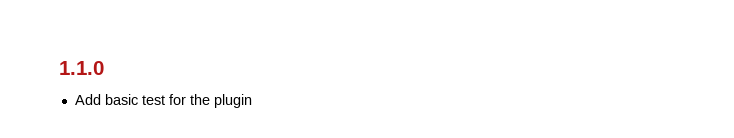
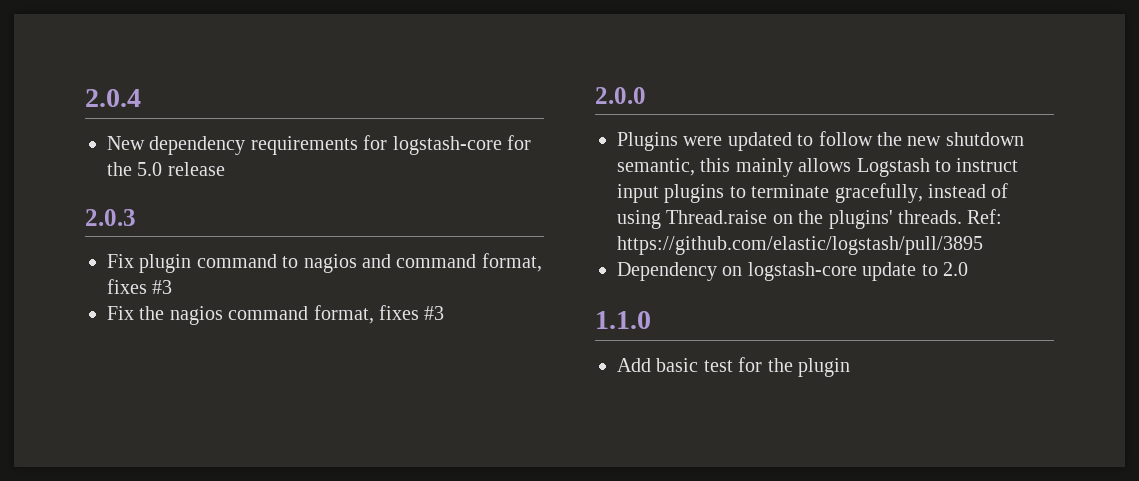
+ 2.0.4
+ New dependency requirements for logstash-core for the 5.0 release
+ 2.0.3
+ Fix plugin command to nagios and command format, fixes #3
+ Fix the nagios command format, fixes #3
+ 2.0.0
+ Plugins were updated to follow the new shutdown semantic, this mainly allows Logstash to instruct input plugins to terminate gracefully, instead of using Thread.raise on the plugins' threads. Ref: https://github.com/elastic/logstash/pull/3895
+ Dependency on logstash-core update to 2.0

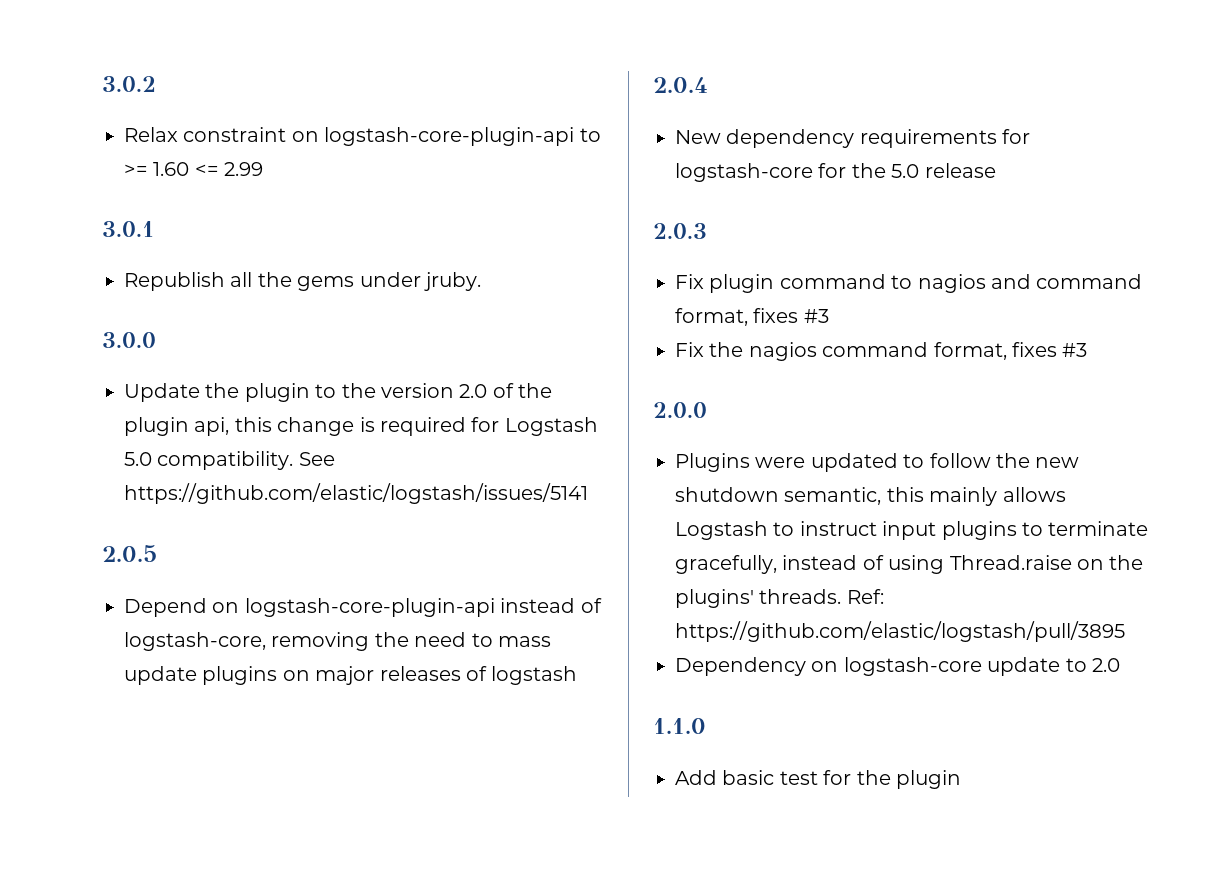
+ 3.0.2
+ Relax constraint on logstash-core-plugin-api to >= 1.60 <= 2.99
+ 3.0.1
+ Republish all the gems under jruby.
+ 3.0.0
+ Update the plugin to the version 2.0 of the plugin api, this change is required for Logstash 5.0 compatibility. See https://github.com/elastic/logstash/issues/5141
+ 2.0.5
+ Depend on logstash-core-plugin-api instead of logstash-core, removing the need to mass update plugins on major releases of logstash

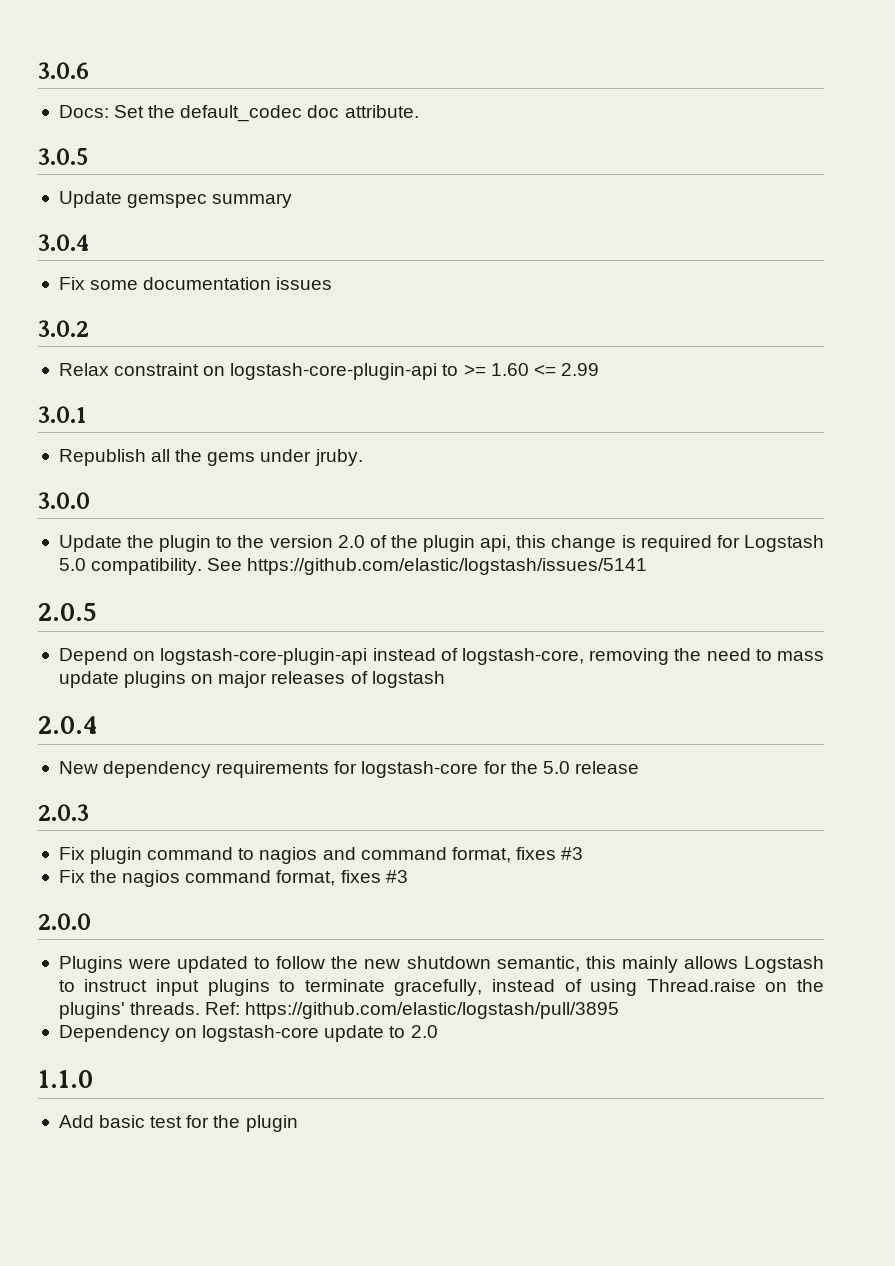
+ 3.0.6
+ Docs: Set the default_codec doc attribute.
+ 3.0.5
+ Update gemspec summary
+ 3.0.4
+ Fix some documentation issues

